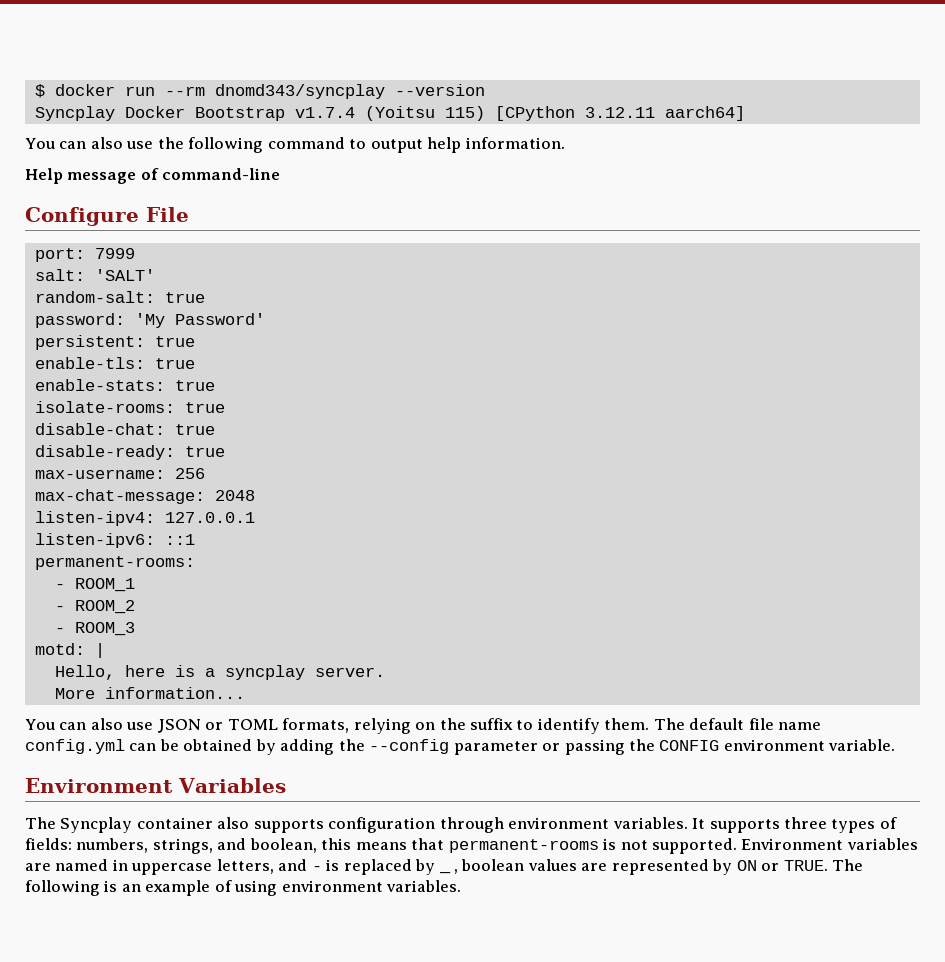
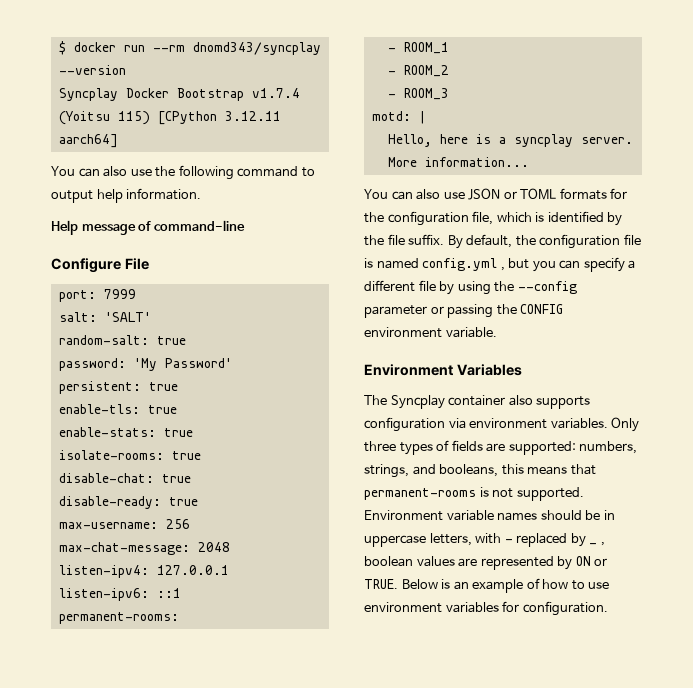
- You can also use JSON or TOML formats, relying on the suffix to identify them. The default file name config.yml can be obtained by adding the --config parameter or passing the CONFIG environment variable.
+ You can also use JSON or TOML formats for the configuration file, which is identified by the file suffix. By default, the configuration file is named config.yml , but you can specify a different file by using the --config parameter or passing the CONFIG environment variable.
- The Syncplay container also supports configuration through environment variables. It supports three types of fields: numbers, strings, and boolean, this means that permanent-rooms is not supported.
+ The Syncplay container also supports configuration via environment variables. Only three types of fields are supported: numbers, strings, and booleans, this means that permanent-rooms is not supported.
- Environment variables are named in uppercase letters, and - is replaced by _ , boolean values are represented by ON or TRUE.
+ Environment variable names should be in uppercase letters, with - replaced by _ , boolean values are represented by ON or TRUE.
- The following is an example of using environment variables.
+ Below is an example of how to use environment variables for configuration.

